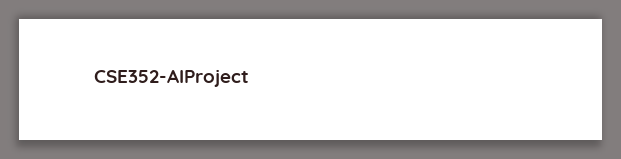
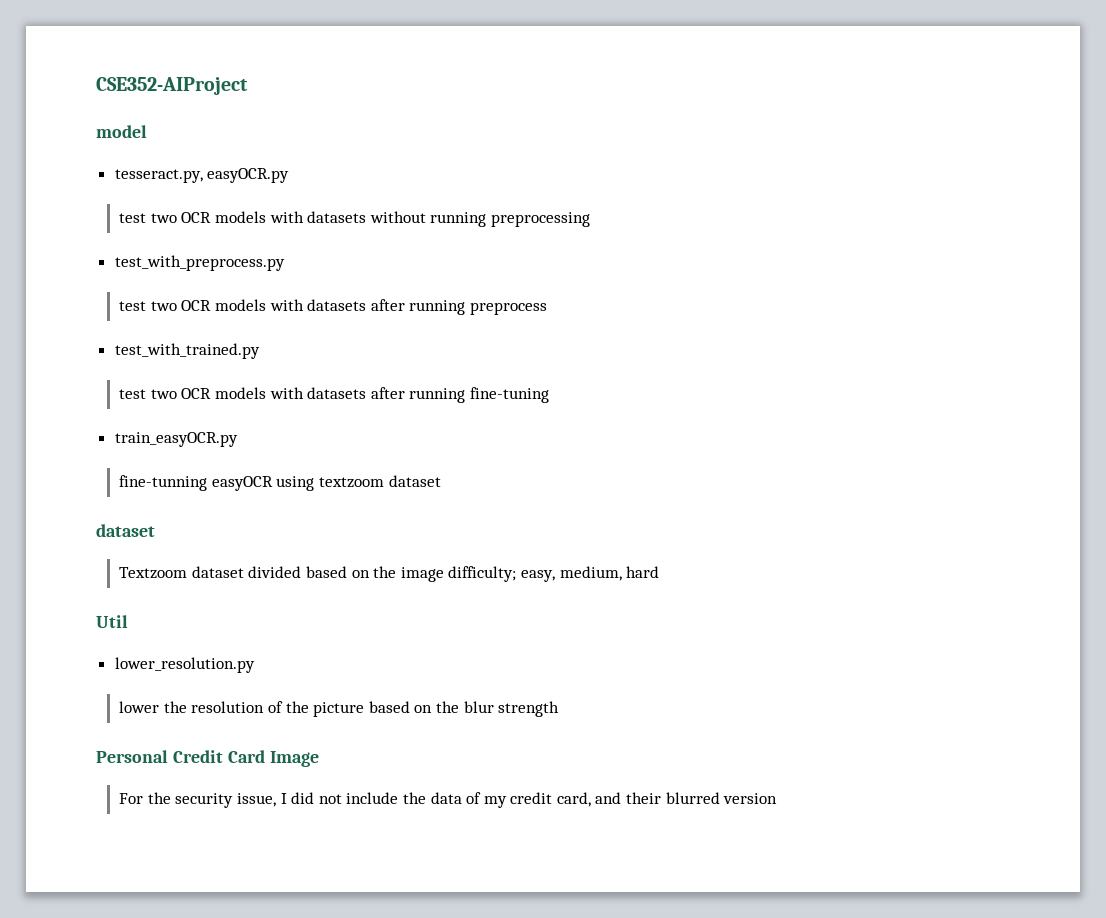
+ model
+ tesseract.py, easyOCR.py
+ test two OCR models with datasets without running preprocessing
+ test_with_preprocess.py
+ test two OCR models with datasets after running preprocess
+ test_with_trained.py
+ test two OCR models with datasets after running fine-tuning
+ train_easyOCR.py
+ fine-tunning easyOCR using textzoom dataset
+ dataset
+ Textzoom dataset divided based on the image difficulty; easy, medium, hard
+ Util
+ lower_resolution.py
+ lower the resolution of the picture based on the blur strength
+ Personal Credit Card Image
+ For the security issue, I did not include the data of my credit card, and their blurred version

